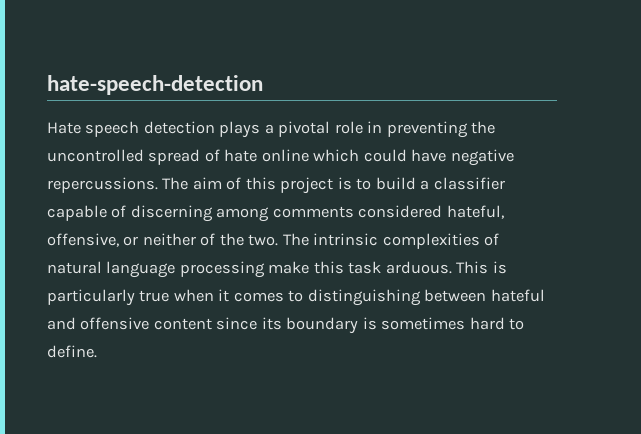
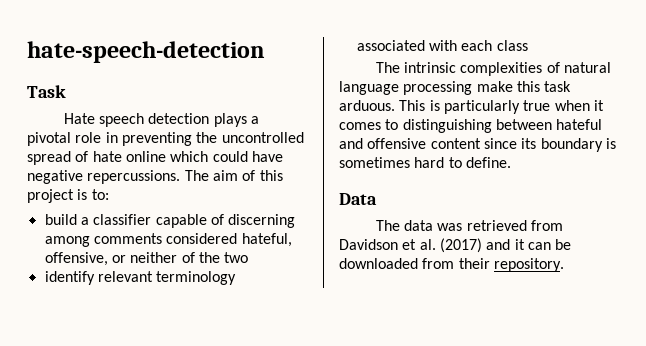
+ Task
- The aim of this project is to build a classifier capable of discerning among comments considered hateful, offensive, or neither of the two. The intrinsic complexities of natural language processing make this task arduous.
+ The aim of this project is to:
+ build a classifier capable of discerning among comments considered hateful, offensive, or neither of the two
+ identify relevant terminology associated with each class
+ The intrinsic complexities of natural language processing make this task arduous.
+ Data
+ The data was retrieved from Davidson et al. (2017) and it can be downloaded from their repository.

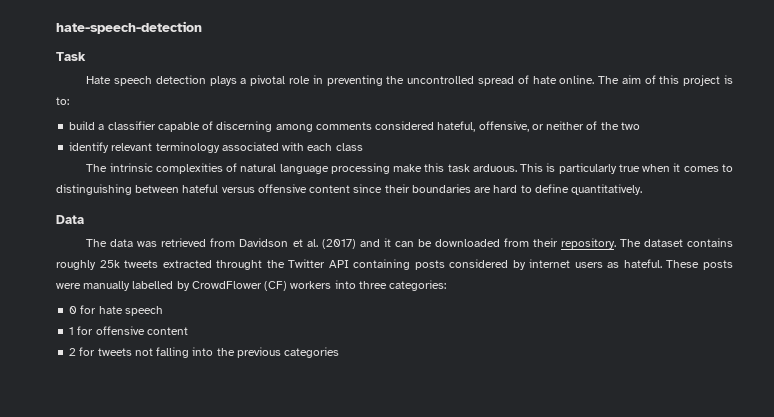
- Hate speech detection plays a pivotal role in preventing the uncontrolled spread of hate online which could have negative repercussions.
+ Hate speech detection plays a pivotal role in preventing the uncontrolled spread of hate online.
- This is particularly true when it comes to distinguishing between hateful and offensive content since its boundary is sometimes hard to define.
+ This is particularly true when it comes to distinguishing between hateful versus offensive content since their boundaries are hard to define quantitatively.
+ The dataset contains roughly 25k tweets extracted throught the Twitter API containing posts considered by internet users as hateful. These posts were manually labelled by CrowdFlower (CF) workers into three categories:
+ 0 for hate speech
+ 1 for offensive content
+ 2 for tweets not falling into the previous categories

